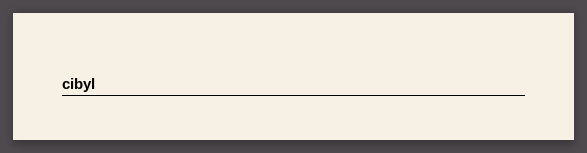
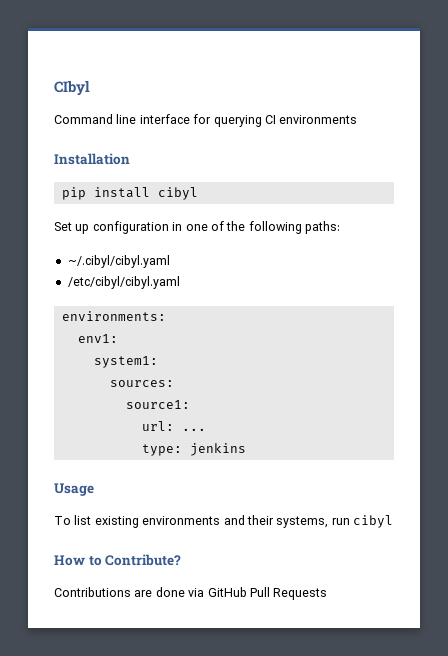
- cibyl
+ CIbyl
+ Command line interface for querying CI environments
+ Installation
+ pip install cibyl
+ Set up configuration in one of the following paths:
+ ~/.cibyl/cibyl.yaml
+ /etc/cibyl/cibyl.yaml
+ environments:
+ env1:
+ system1:
+ sources:
+ source1:
+ url: ...
+ type: jenkins
+ Usage
+ To list existing environments and their systems, run cibyl
+ How to Contribute?
+ Contributions are done via GitHub Pull Requests

